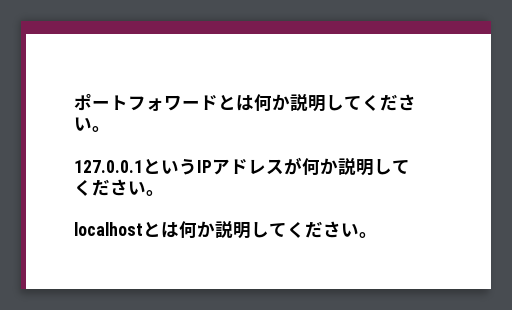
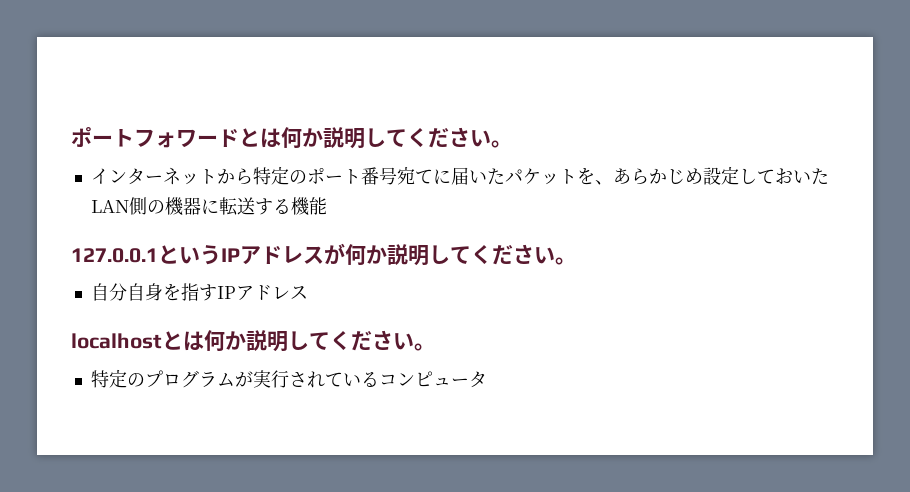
+ インターネットから特定のポート番号宛てに届いたパケットを、あらかじめ設定しておいたLAN側の機器に転送する機能
+ 自分自身を指すIPアドレス
+ 特定のプログラムが実行されているコンピュータ

